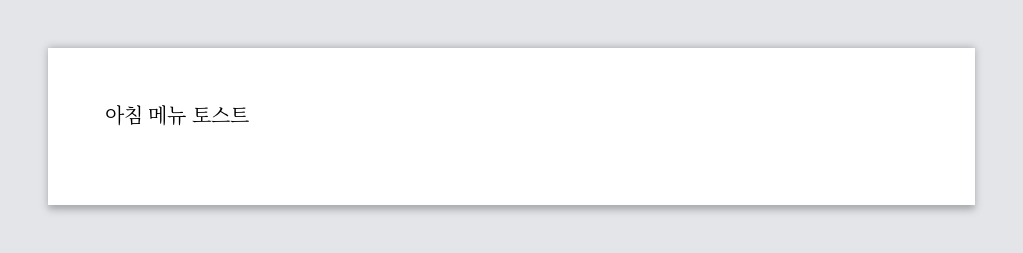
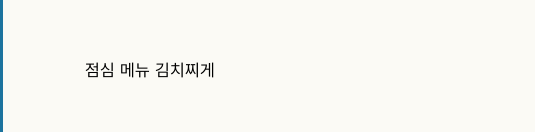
- 아침 메뉴 토스트
+ 점심 메뉴 김치찌게

